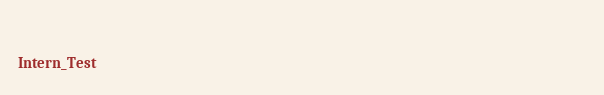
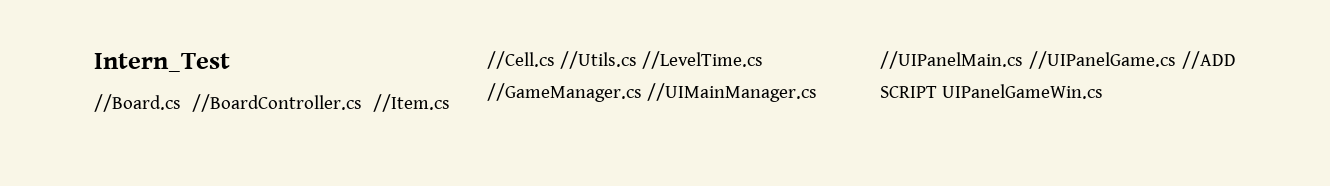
+ //Board.cs //BoardController.cs //Item.cs //Cell.cs //Utils.cs //LevelTime.cs //GameManager.cs //UIMainManager.cs //UIPanelMain.cs //UIPanelGame.cs //ADD SCRIPT UIPanelGameWin.cs

